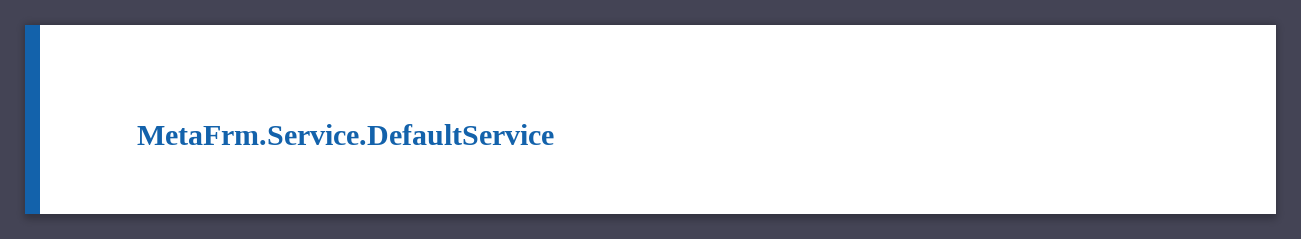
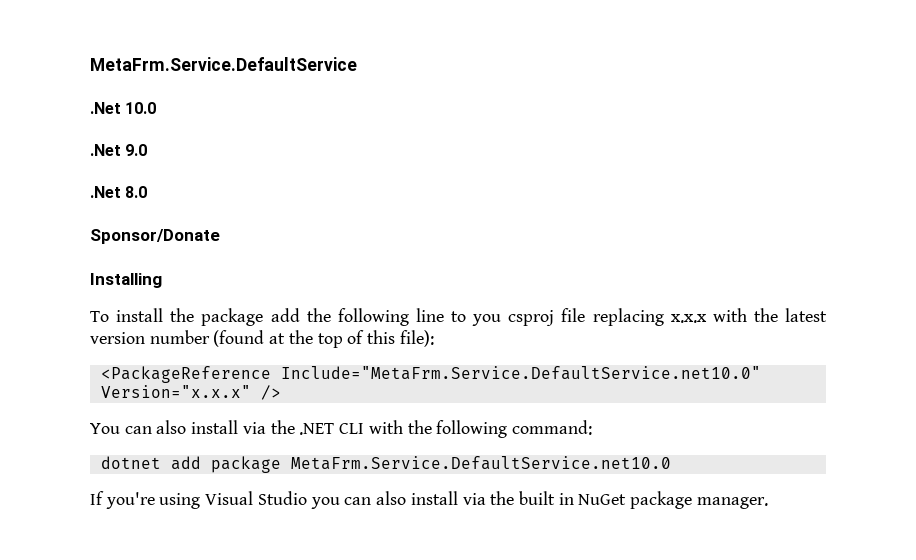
+ .Net 10.0
+ .Net 9.0
+ .Net 8.0
+ Sponsor/Donate
+ Installing
+ To install the package add the following line to you csproj file replacing x.x.x with the latest version number (found at the top of this file):
+ <PackageReference Include="MetaFrm.Service.DefaultService.net10.0" Version="x.x.x" />
+ You can also install via the .NET CLI with the following command:
+ dotnet add package MetaFrm.Service.DefaultService.net10.0
+ If you're using Visual Studio you can also install via the built in NuGet package manager.

